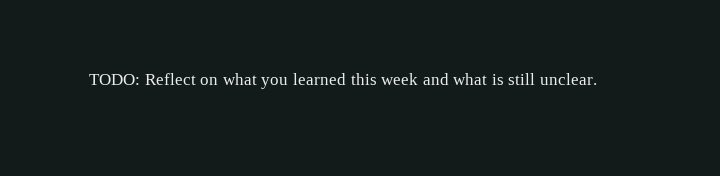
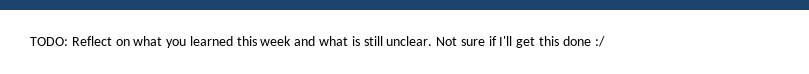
+ Not sure if I'll get this done :/

